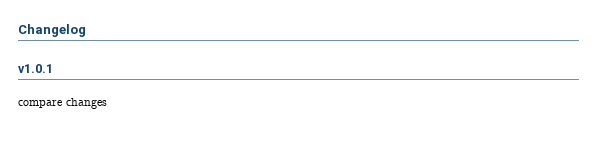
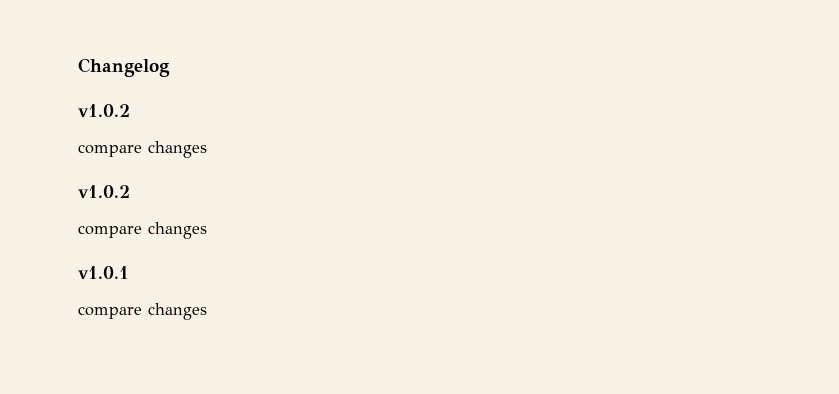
  Changelog
+ v1.0.2
+ compare changes
+ v1.0.2
+ compare changes

